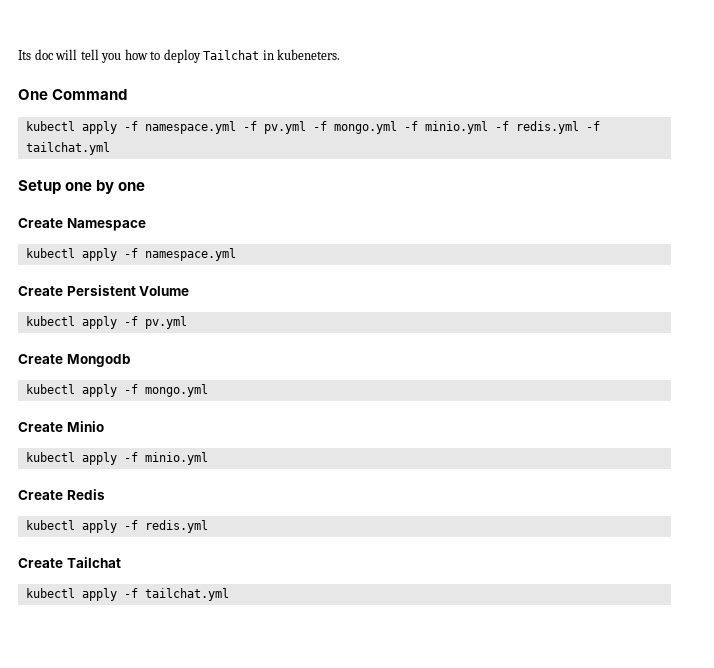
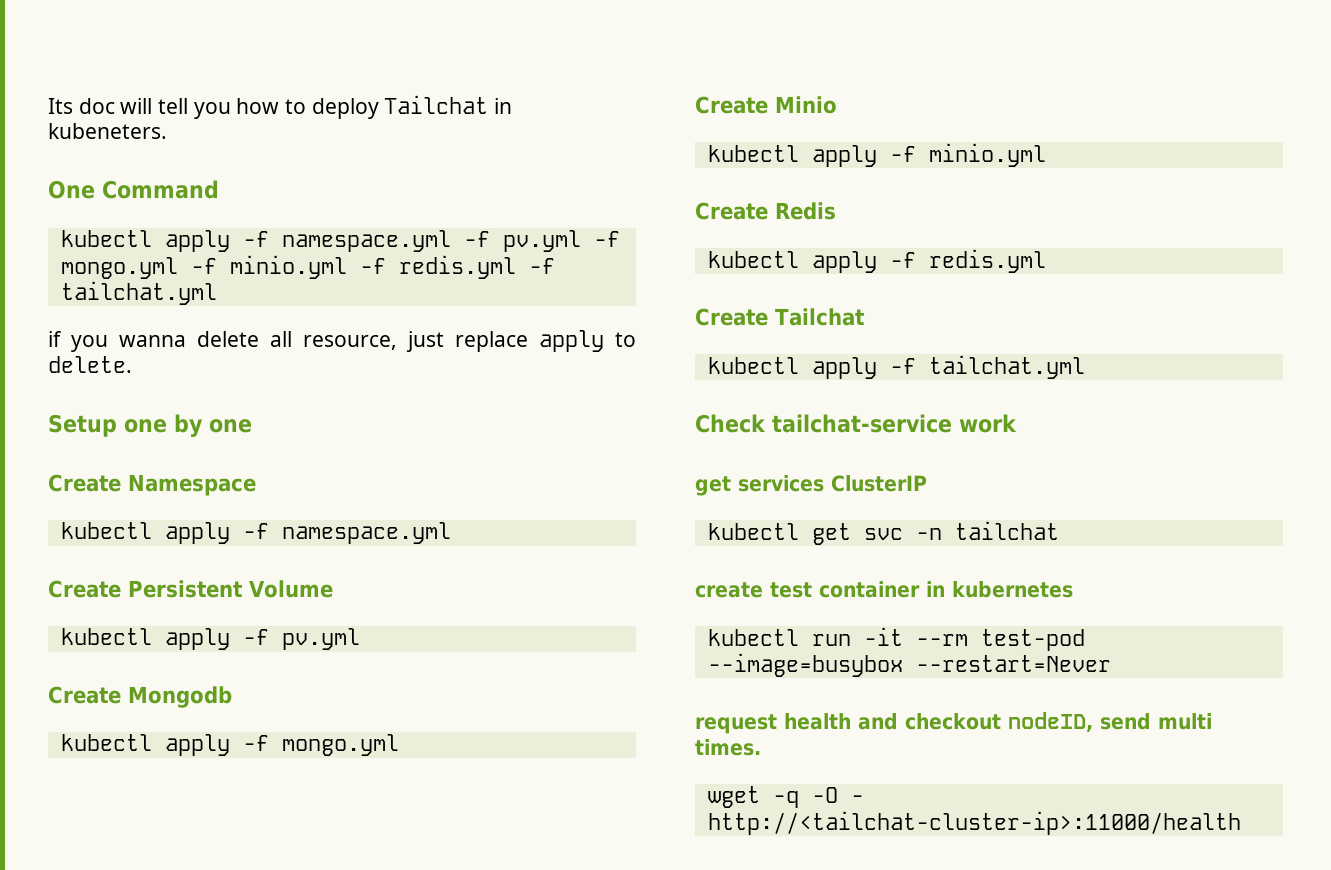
+ if you wanna delete all resource, just replace apply to delete.
+ Check tailchat-service work
+ get services ClusterIP
+ kubectl get svc -n tailchat
+ create test container in kubernetes
+ kubectl run -it --rm test-pod --image=busybox --restart=Never
+ request health and checkout nodeID, send multi times.
+ wget -q -O - http://<tailchat-cluster-ip>:11000/health

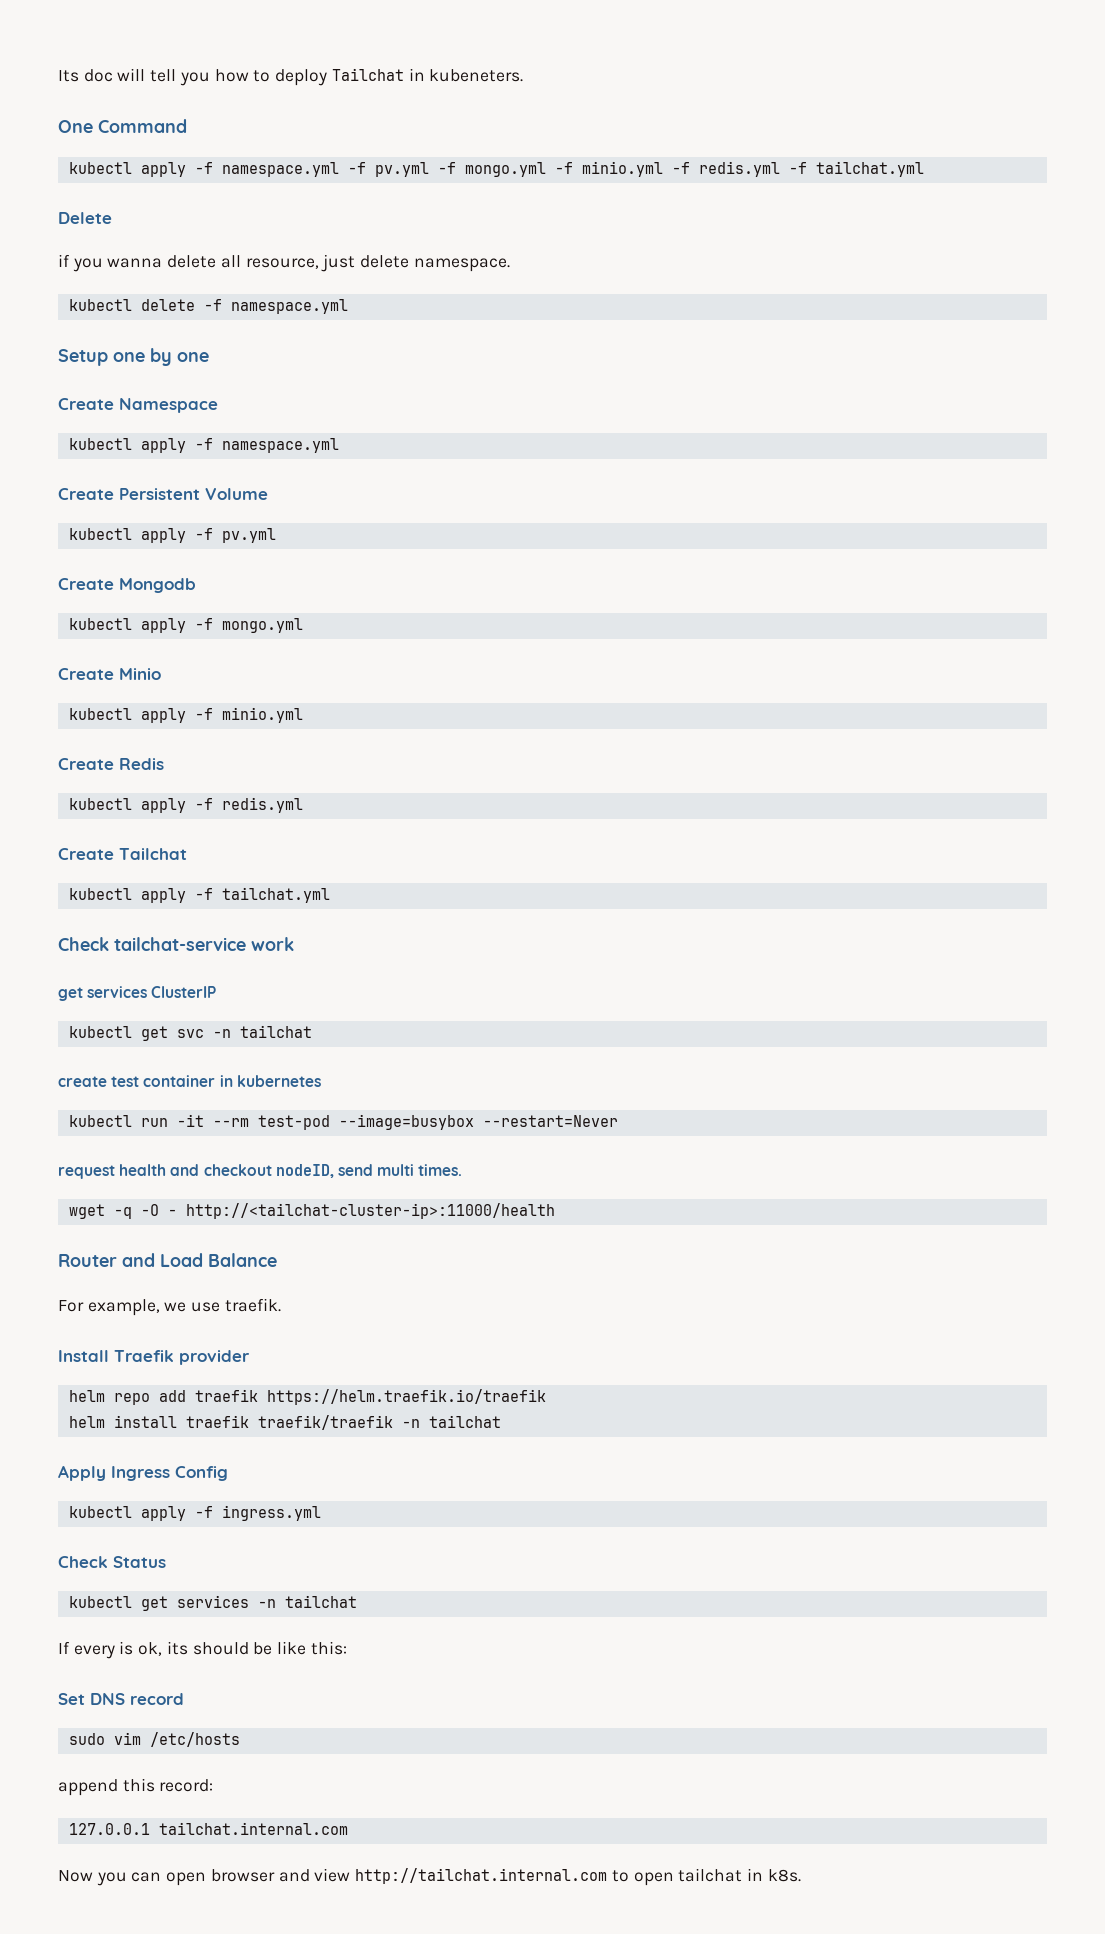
+ Delete
- if you wanna delete all resource, just replace apply to delete.
+ if you wanna delete all resource, just delete namespace.
+ kubectl delete -f namespace.yml
+ Router and Load Balance
+ For example, we use traefik.
+ Install Traefik provider
+ helm repo add traefik https://helm.traefik.io/traefik
+ helm install traefik traefik/traefik -n tailchat
+ Apply Ingress Config
+ kubectl apply -f ingress.yml
+ Check Status
+ kubectl get services -n tailchat
+ If every is ok, its should be like this:
+ Set DNS record
+ sudo vim /etc/hosts
+ append this record:
+ 127.0.0.1 tailchat.internal.com
+ Now you can open browser and view http://tailchat.internal.com to open tailchat in k8s.

